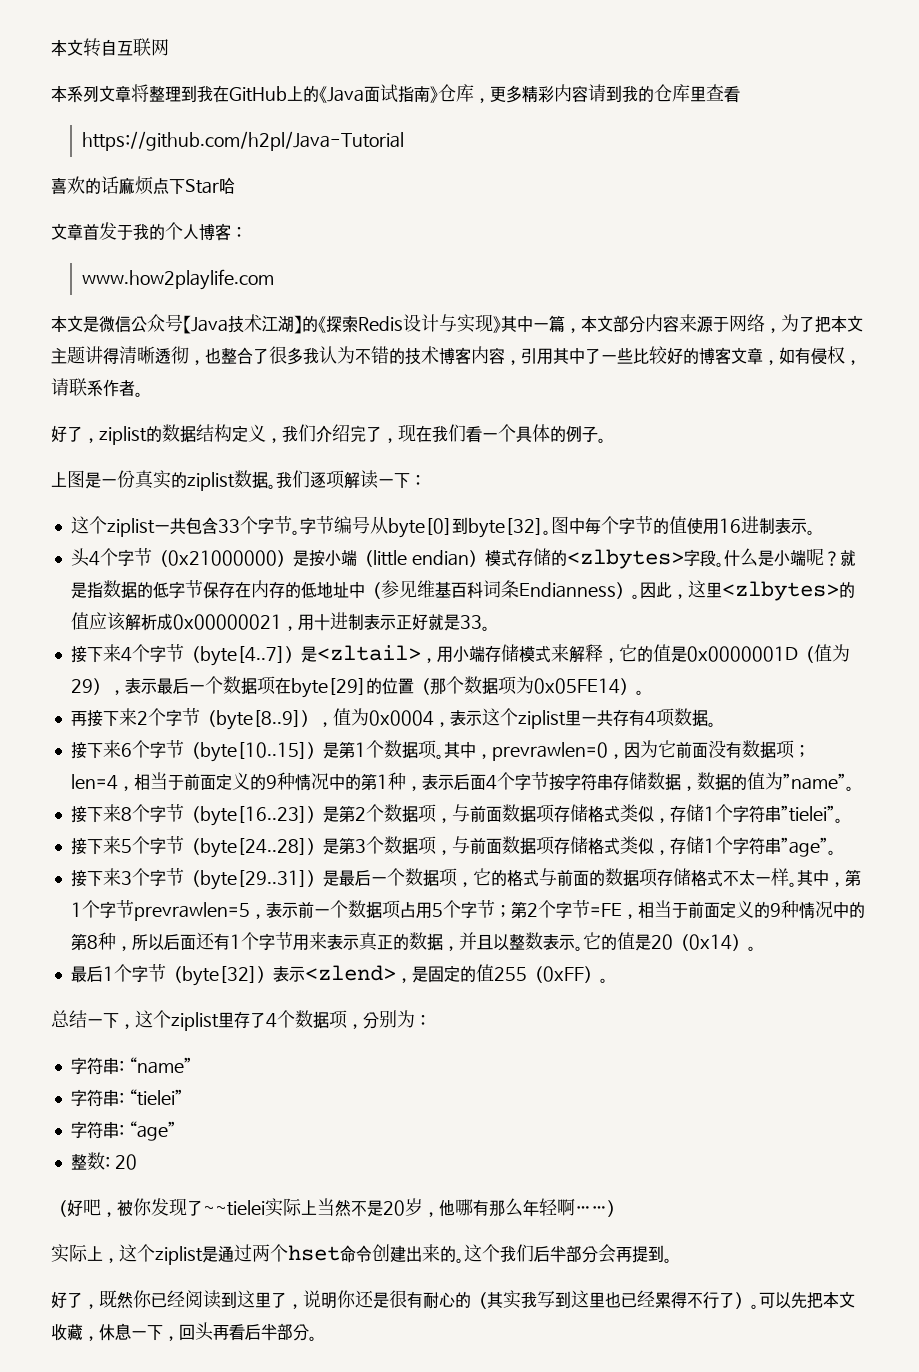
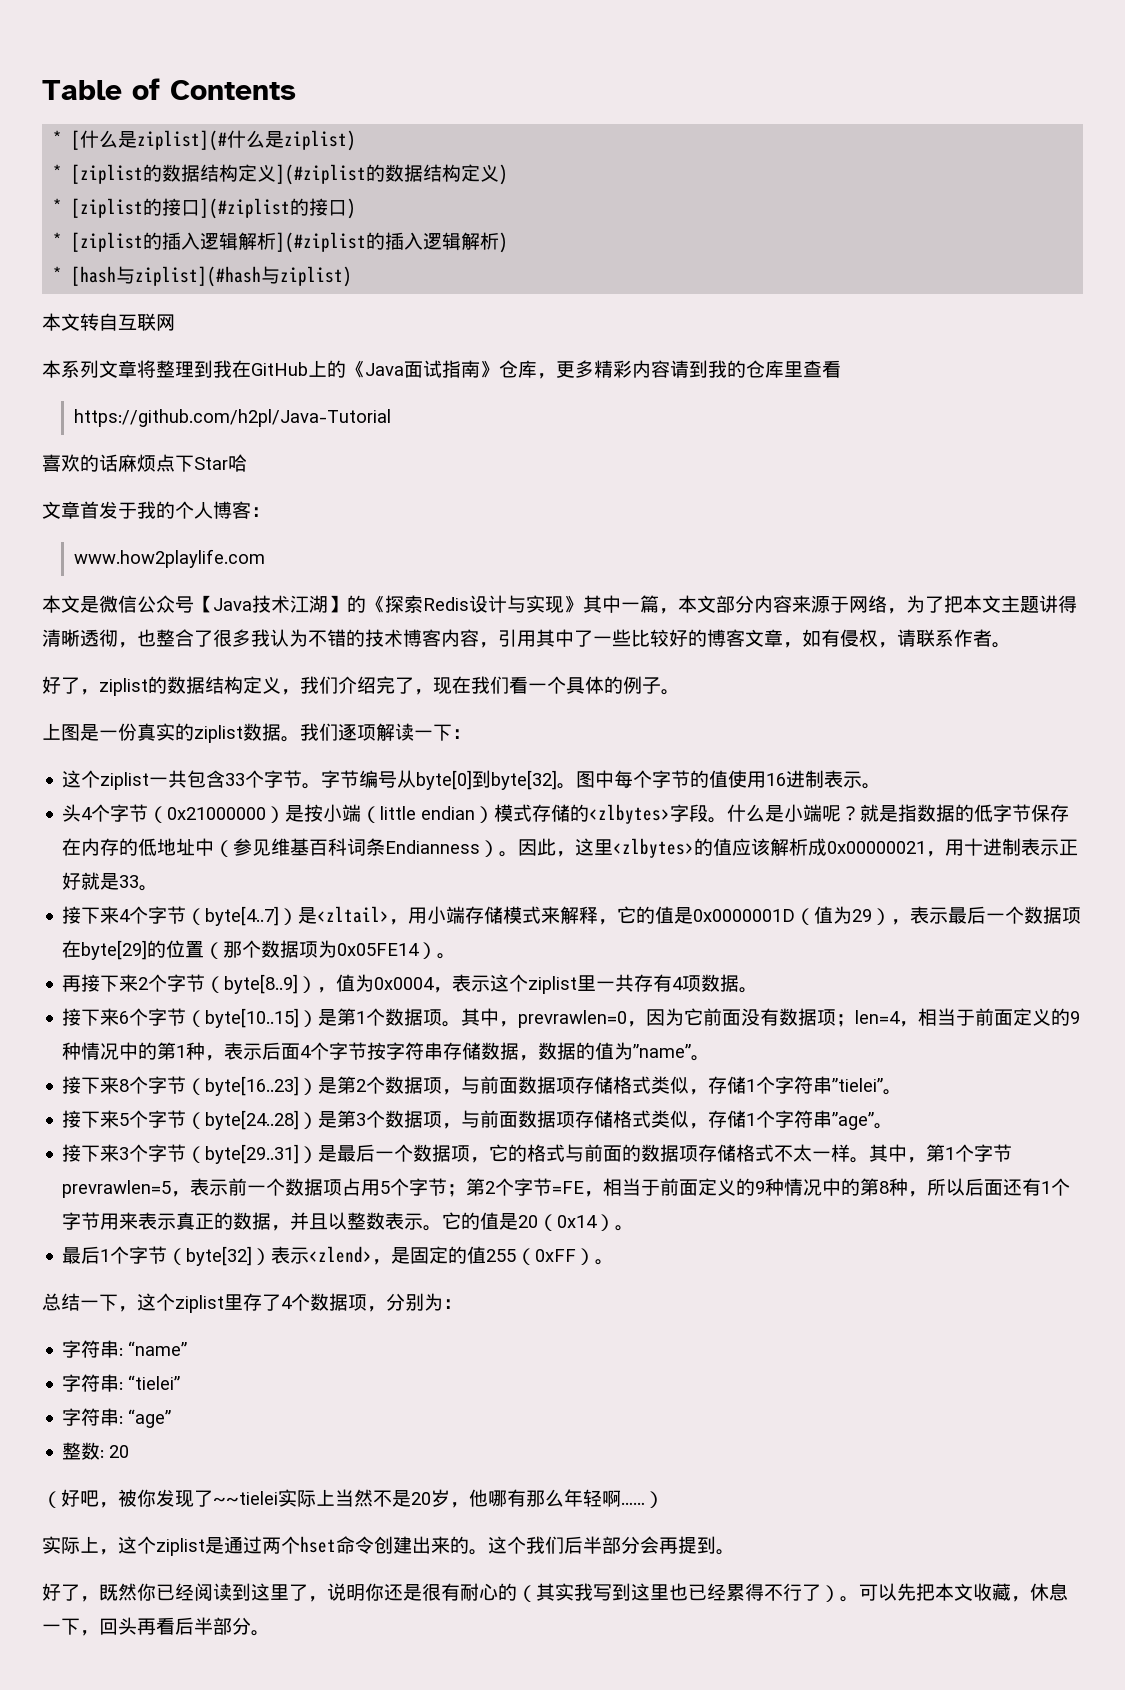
+ Table of Contents
+ * [什么是ziplist](#什么是ziplist)
+ * [ziplist的数据结构定义](#ziplist的数据结构定义)
+ * [ziplist的接口](#ziplist的接口)
+ * [ziplist的插入逻辑解析](#ziplist的插入逻辑解析)
+ * [hash与ziplist](#hash与ziplist)

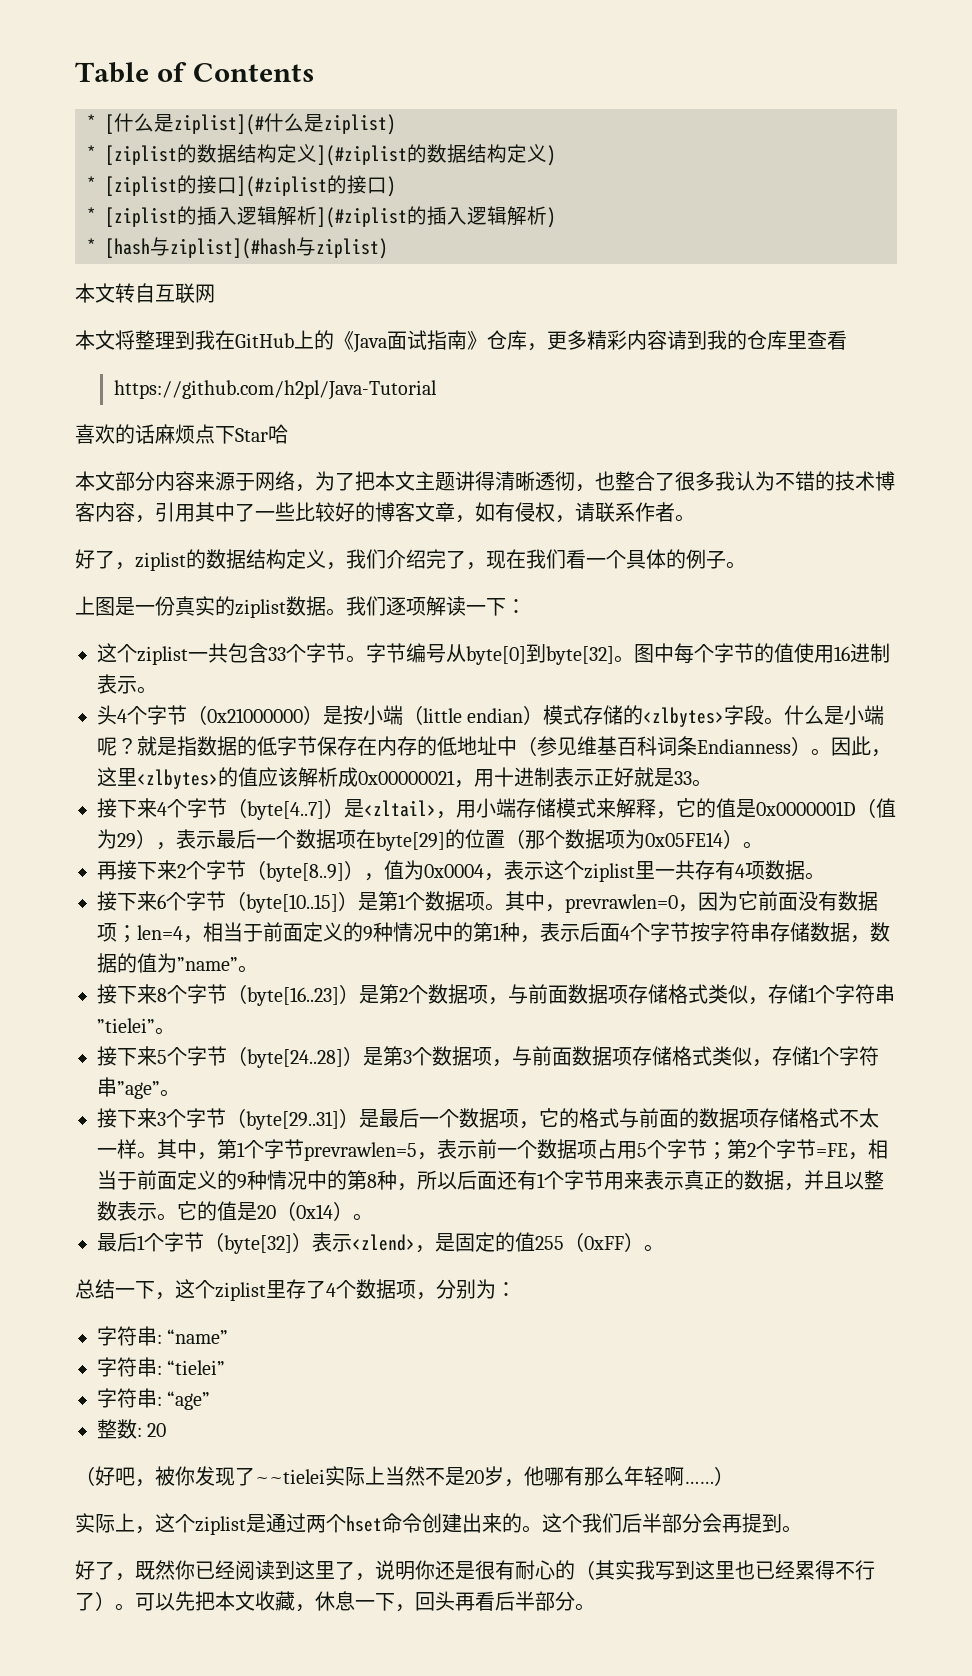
- 本系列文章将整理到我在GitHub上的《Java面试指南》仓库，更多精彩内容请到我的仓库里查看
+ 本文将整理到我在GitHub上的《Java面试指南》仓库，更多精彩内容请到我的仓库里查看
- 文章首发于我的个人博客：
- www.how2playlife.com
- 本文是微信公众号【Java技术江湖】的《探索Redis设计与实现》其中一篇，本文部分内容来源于网络，为了把本文主题讲得清晰透彻，也整合了很多我认为不错的技术博客内容，引用其中了一些比较好的博客文章，如有侵权，请联系作者。
+ 本文部分内容来源于网络，为了把本文主题讲得清晰透彻，也整合了很多我认为不错的技术博客内容，引用其中了一些比较好的博客文章，如有侵权，请联系作者。

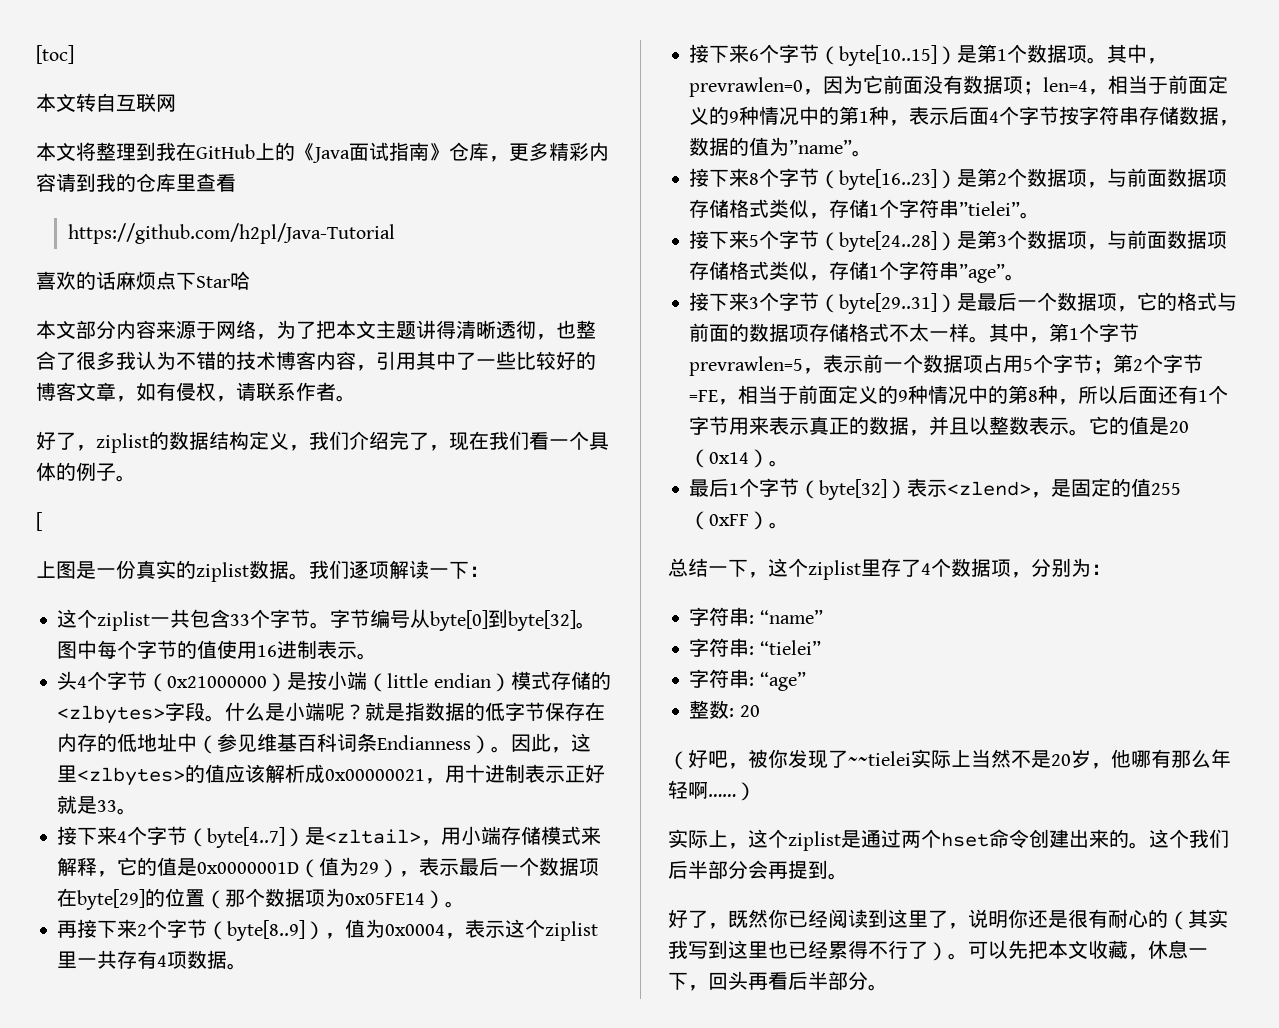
- Table of Contents
- * [什么是ziplist](#什么是ziplist)
- * [ziplist的数据结构定义](#ziplist的数据结构定义)
- * [ziplist的接口](#ziplist的接口)
- * [ziplist的插入逻辑解析](#ziplist的插入逻辑解析)
- * [hash与ziplist](#hash与ziplist)
+ [toc]
+ [

